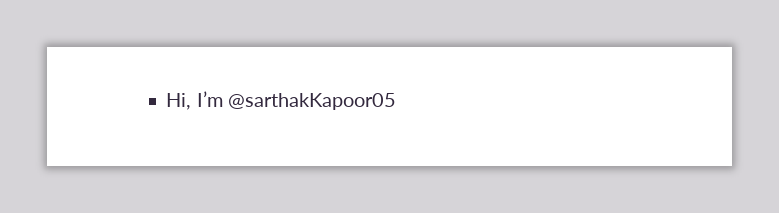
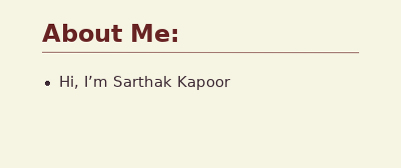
- Hi, I’m @sarthakKapoor05
+ About Me:
+ Hi, I’m Sarthak Kapoor

